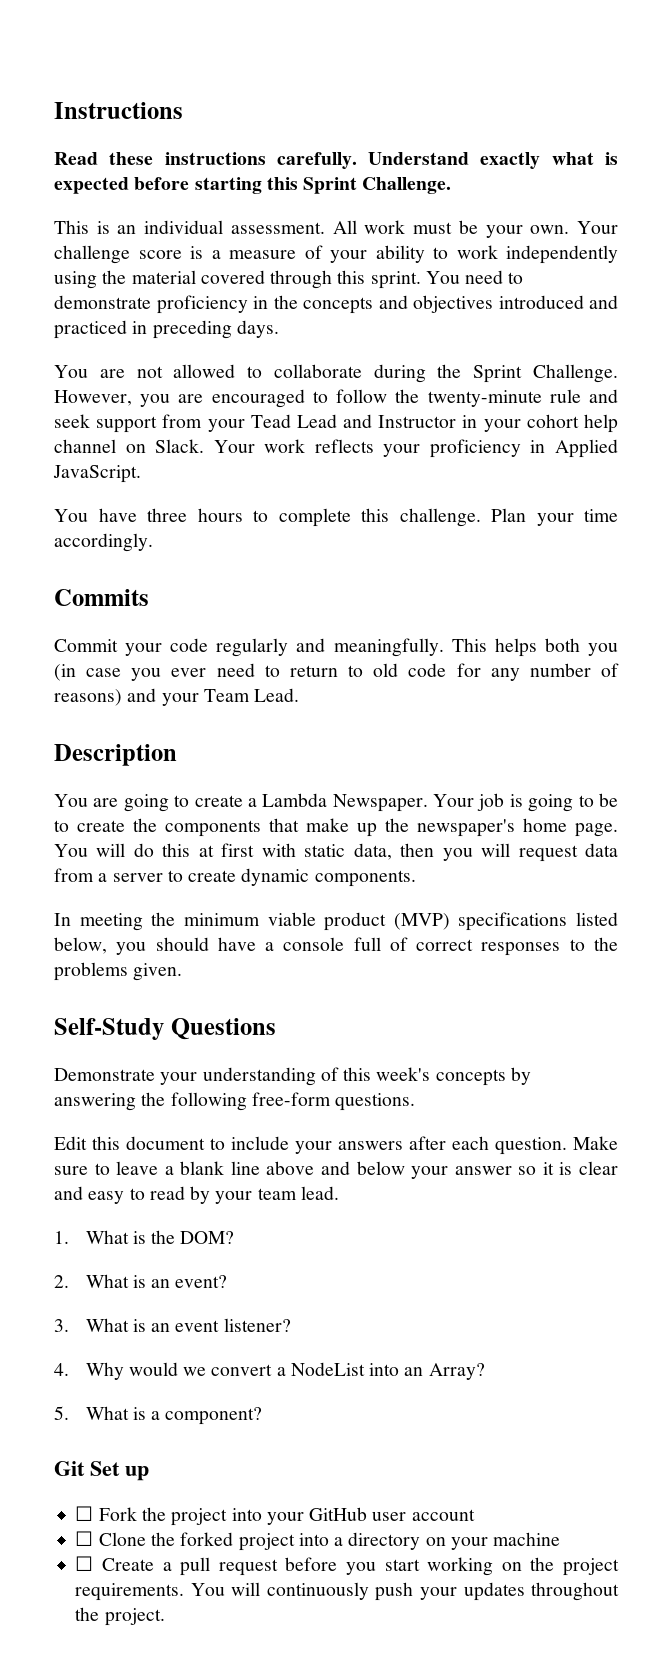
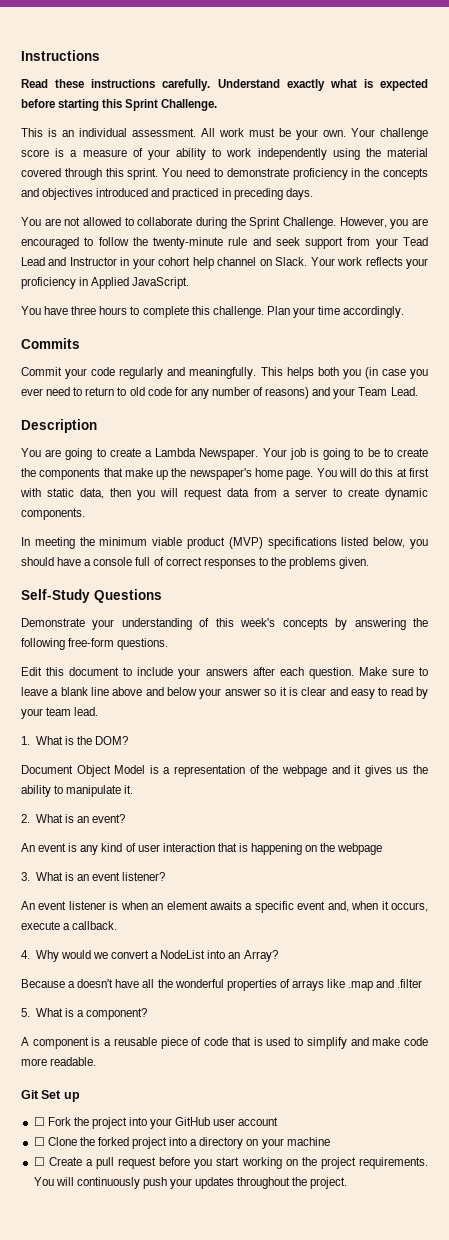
+ Document Object Model is a representation of the webpage and it gives us the ability to manipulate it.
+ An event is any kind of user interaction that is happening on the webpage
+ An event listener is when an element awaits a specific event and, when it occurs, execute a callback.
+ Because a doesn't have all the wonderful properties of arrays like .map and .filter
+ A component is a reusable piece of code that is used to simplify and make code more readable.

